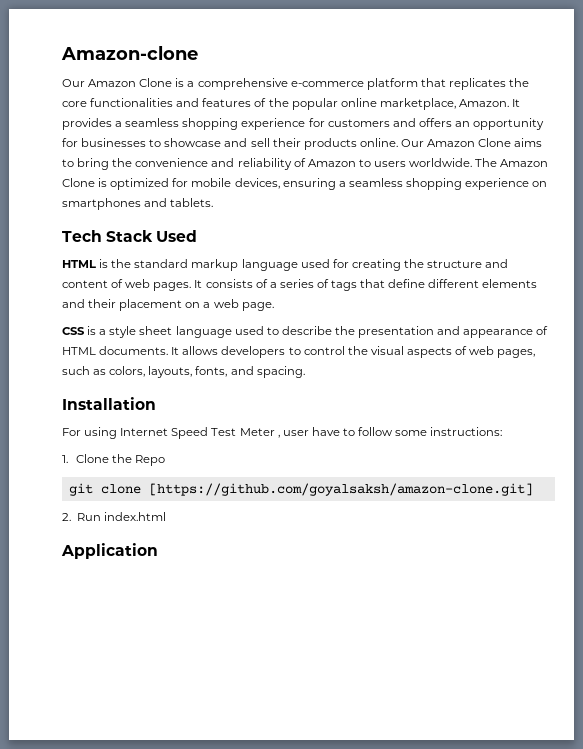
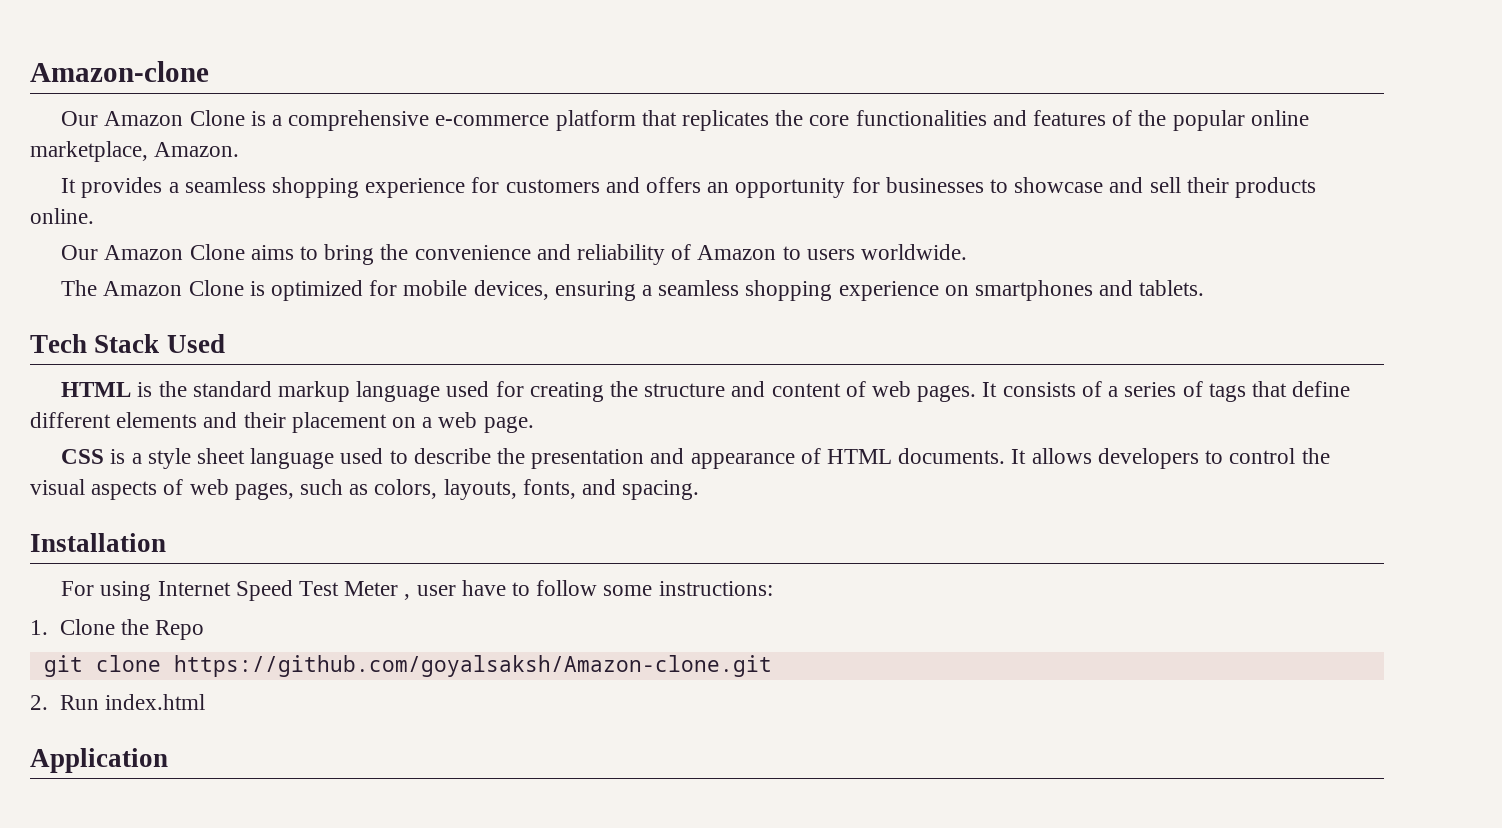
- Our Amazon Clone is a comprehensive e-commerce platform that replicates the core functionalities and features of the popular online marketplace, Amazon. It provides a seamless shopping experience for customers and offers an opportunity for businesses to showcase and sell their products online. Our Amazon Clone aims to bring the convenience and reliability of Amazon to users worldwide. The Amazon Clone is optimized for mobile devices, ensuring a seamless shopping experience on smartphones and tablets.
+ Our Amazon Clone is a comprehensive e-commerce platform that replicates the core functionalities and features of the popular online marketplace, Amazon.
+ It provides a seamless shopping experience for customers and offers an opportunity for businesses to showcase and sell their products online.
+ Our Amazon Clone aims to bring the convenience and reliability of Amazon to users worldwide.
+ The Amazon Clone is optimized for mobile devices, ensuring a seamless shopping experience on smartphones and tablets.
- git clone [https://github.com/goyalsaksh/amazon-clone.git]
+ git clone https://github.com/goyalsaksh/Amazon-clone.git

